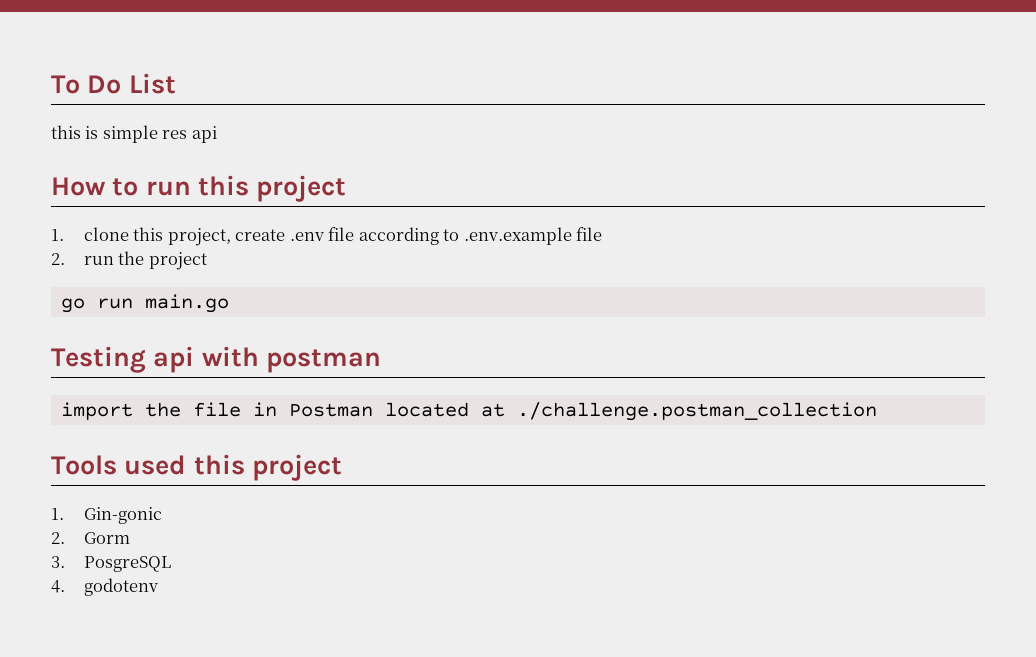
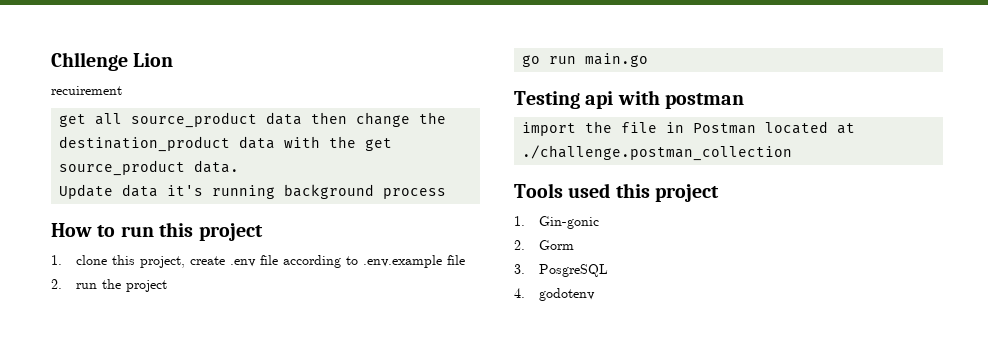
- To Do List
- this is simple res api
+ Chllenge Lion
+ recuirement
+ get all source_product data then change the destination_product data with the get source_product data.
+ Update data it's running background process

